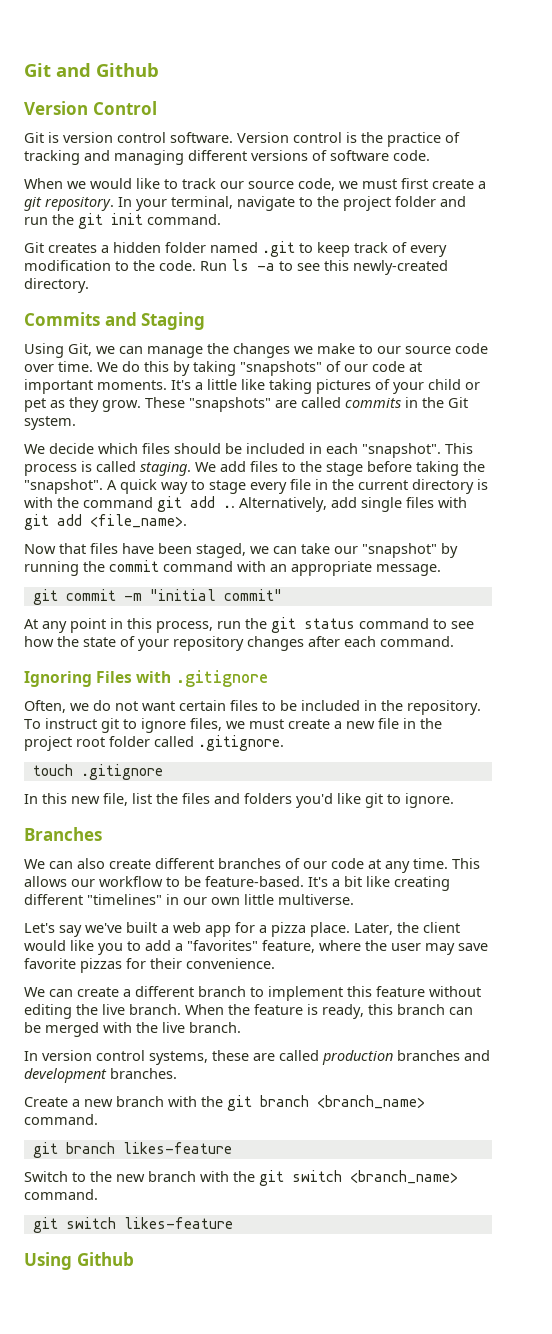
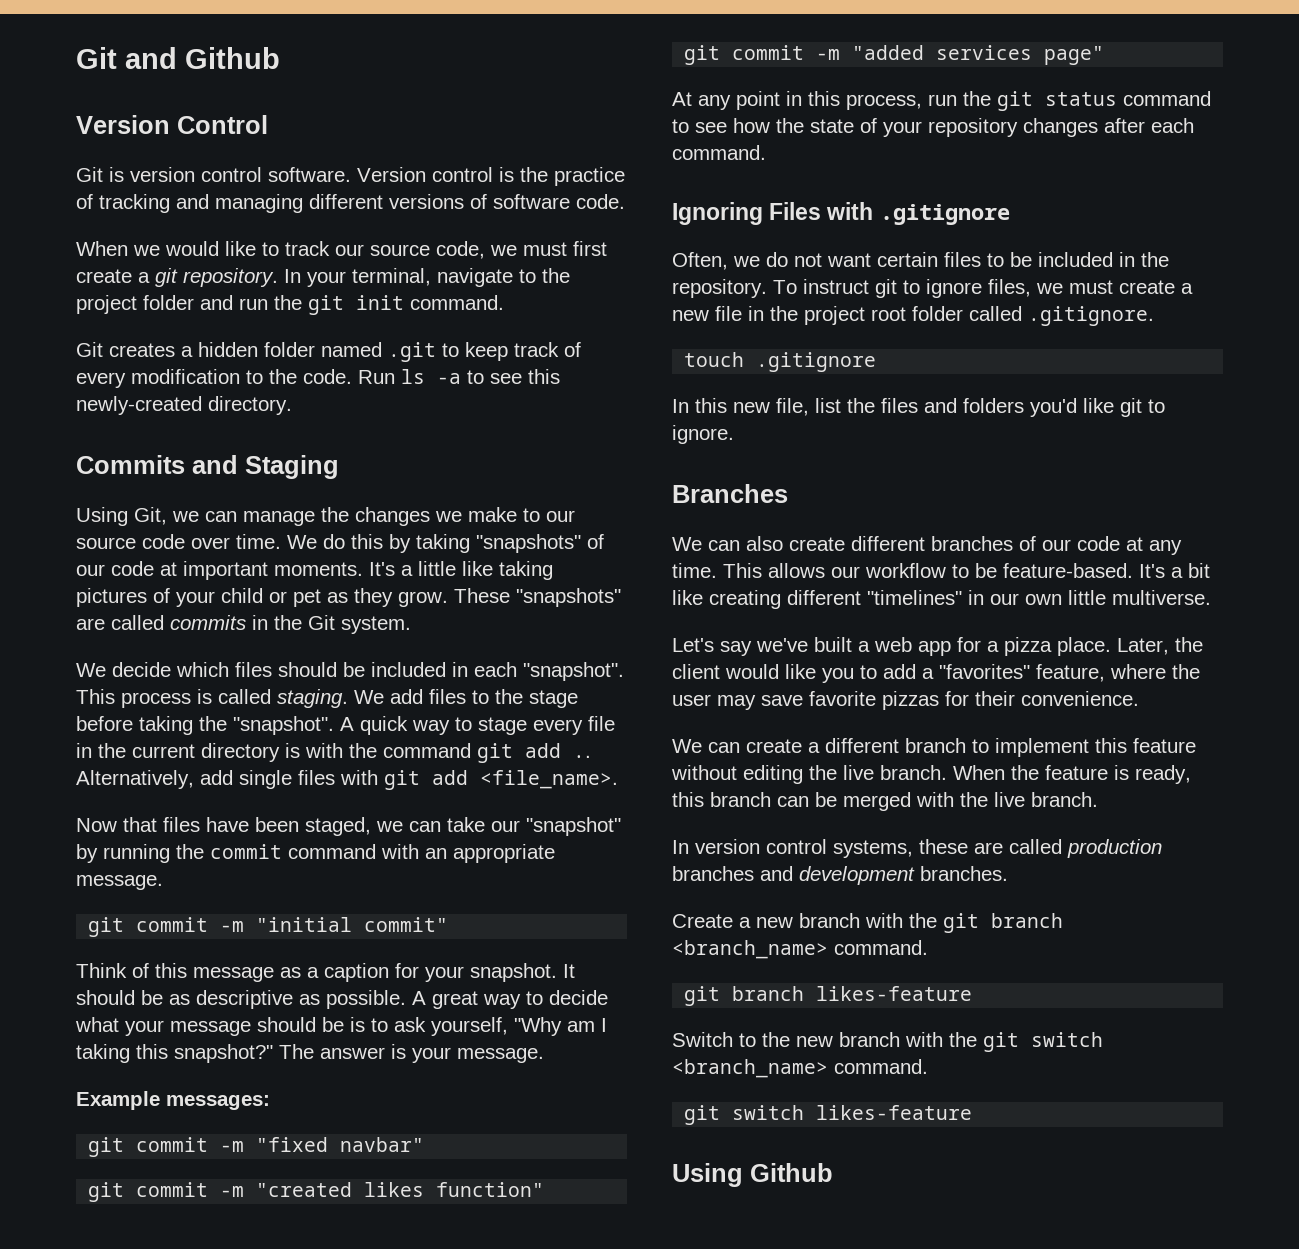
+ Think of this message as a caption for your snapshot. It should be as descriptive as possible. A great way to decide what your message should be is to ask yourself, "Why am I taking this snapshot?" The answer is your message.
+ Example messages:
+ git commit -m "fixed navbar"
+ git commit -m "created likes function"
+ git commit -m "added services page"

